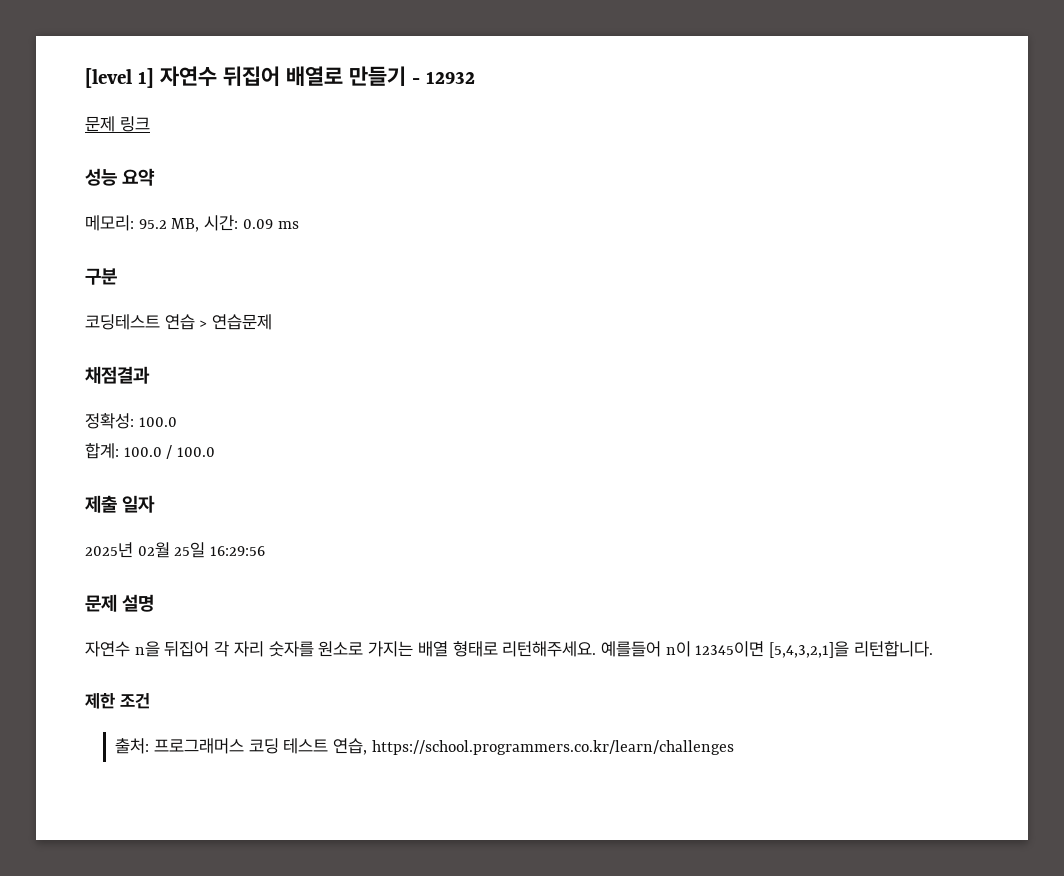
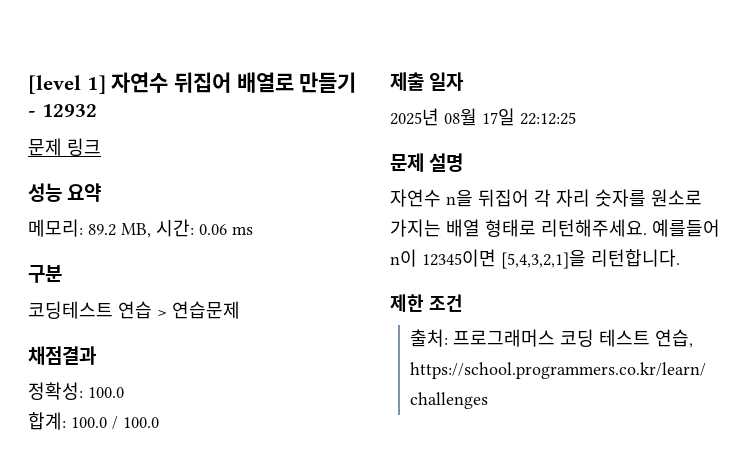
- 메모리: 95.2 MB, 시간: 0.09 ms
+ 메모리: 89.2 MB, 시간: 0.06 ms
- 2025년 02월 25일 16:29:56
+ 2025년 08월 17일 22:12:25

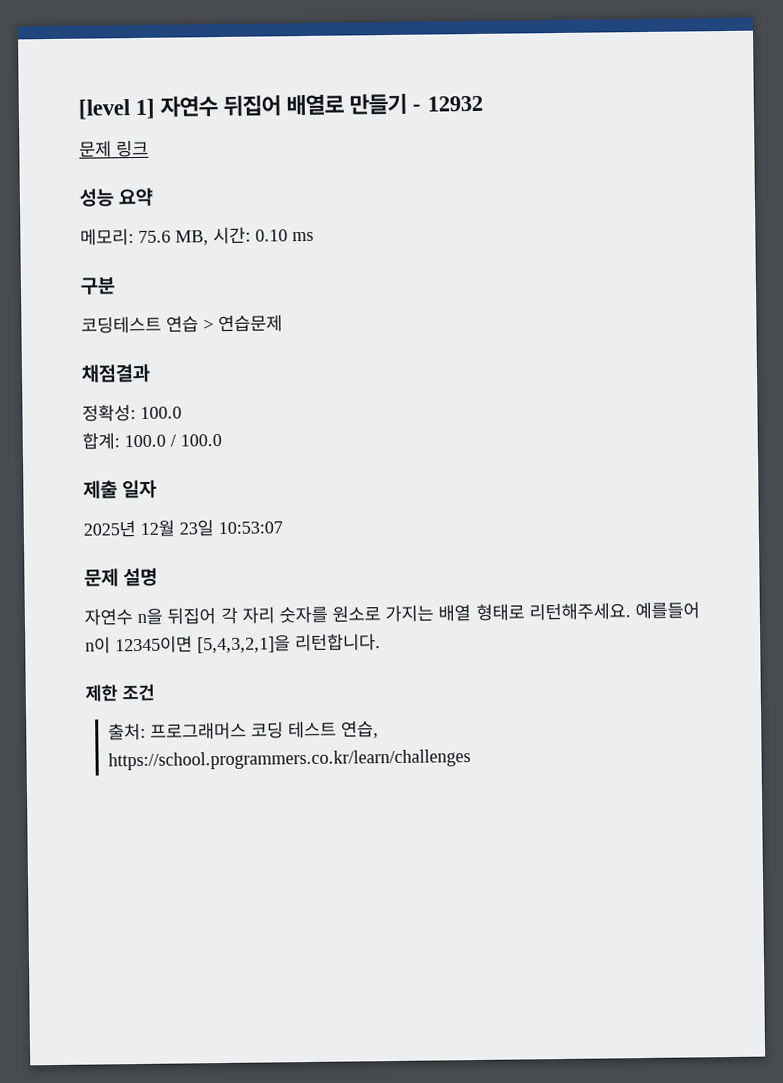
- 메모리: 89.2 MB, 시간: 0.06 ms
+ 메모리: 75.6 MB, 시간: 0.10 ms
- 2025년 08월 17일 22:12:25
+ 2025년 12월 23일 10:53:07

